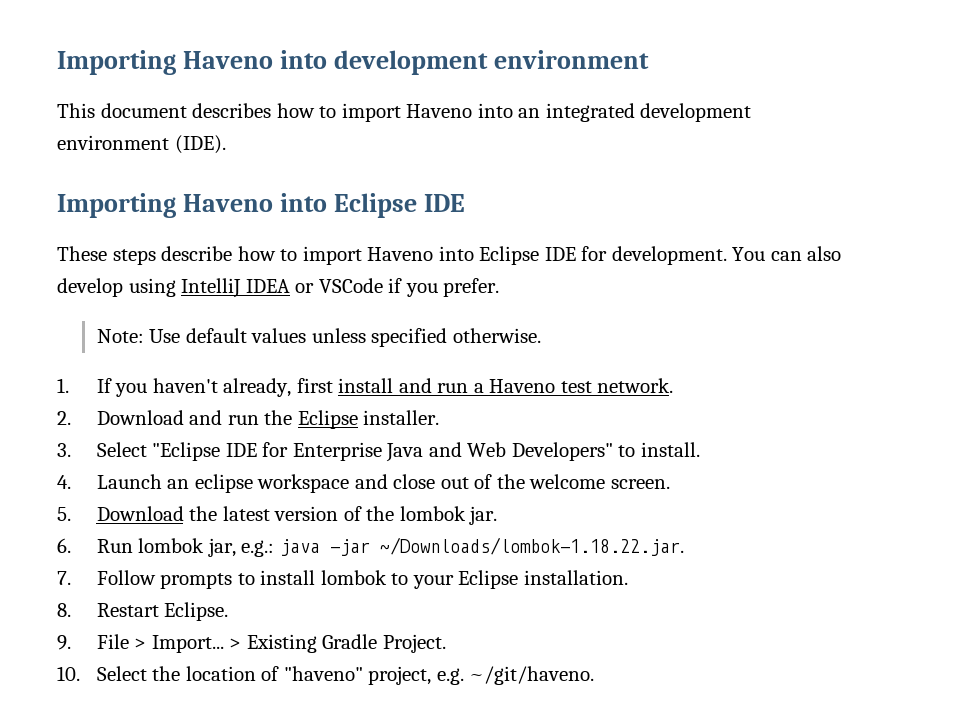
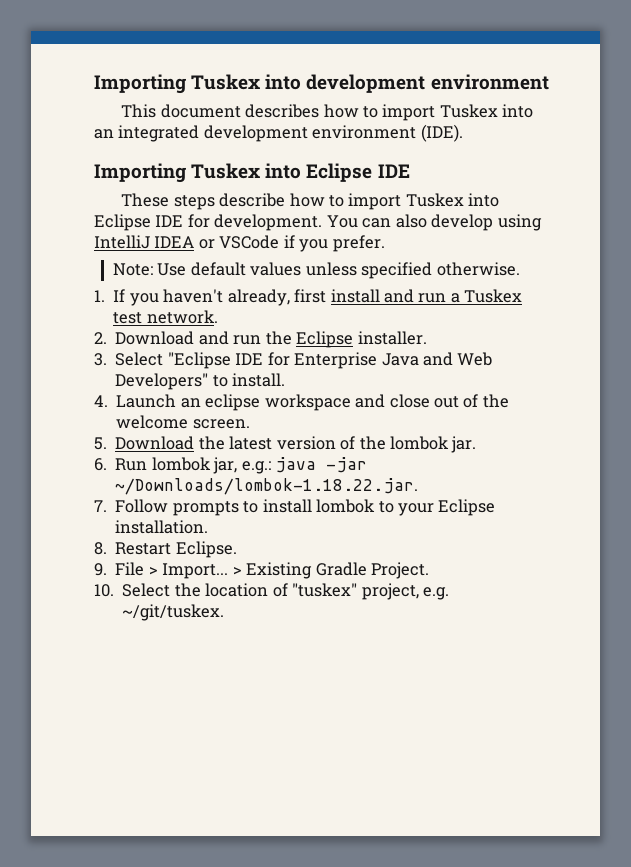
- Importing Haveno into development environment
+ Importing Tuskex into development environment
- This document describes how to import Haveno into an integrated development environment (IDE).
+ This document describes how to import Tuskex into an integrated development environment (IDE).
- Importing Haveno into Eclipse IDE
+ Importing Tuskex into Eclipse IDE
- These steps describe how to import Haveno into Eclipse IDE for development.
+ These steps describe how to import Tuskex into Eclipse IDE for development.
- 1. If you haven't already, first install and run a Haveno test network.
+ 1. If you haven't already, first install and run a Tuskex test network.
- 10. Select the location of "haveno" project, e.g. ~/git/haveno.
+ 10. Select the location of "tuskex" project, e.g. ~/git/tuskex.

